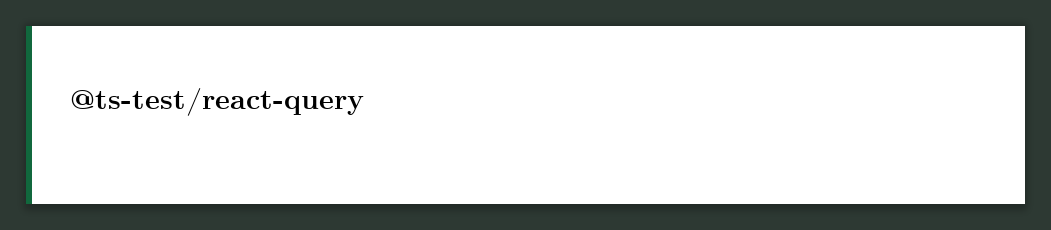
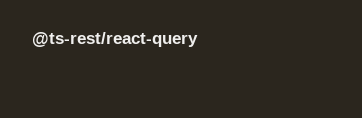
- @ts-test/react-query
+ @ts-rest/react-query

